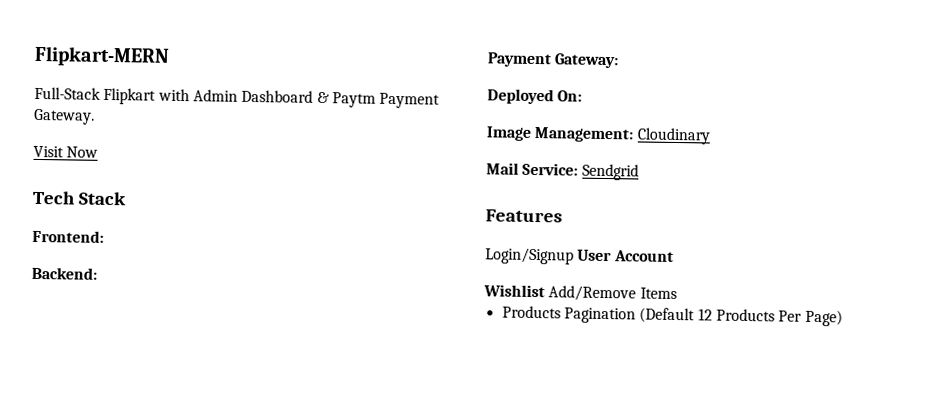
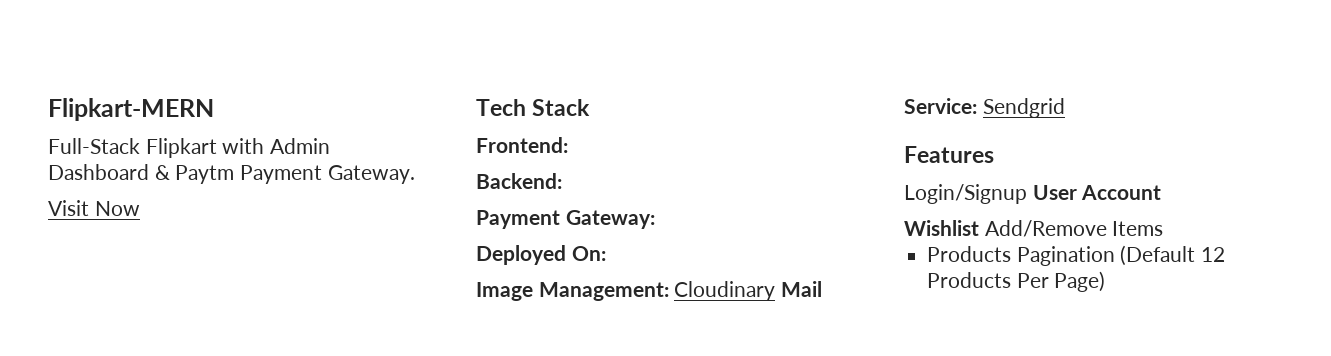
- Image Management: Cloudinary
- Mail Service: Sendgrid
+ Image Management: Cloudinary Mail Service: Sendgrid

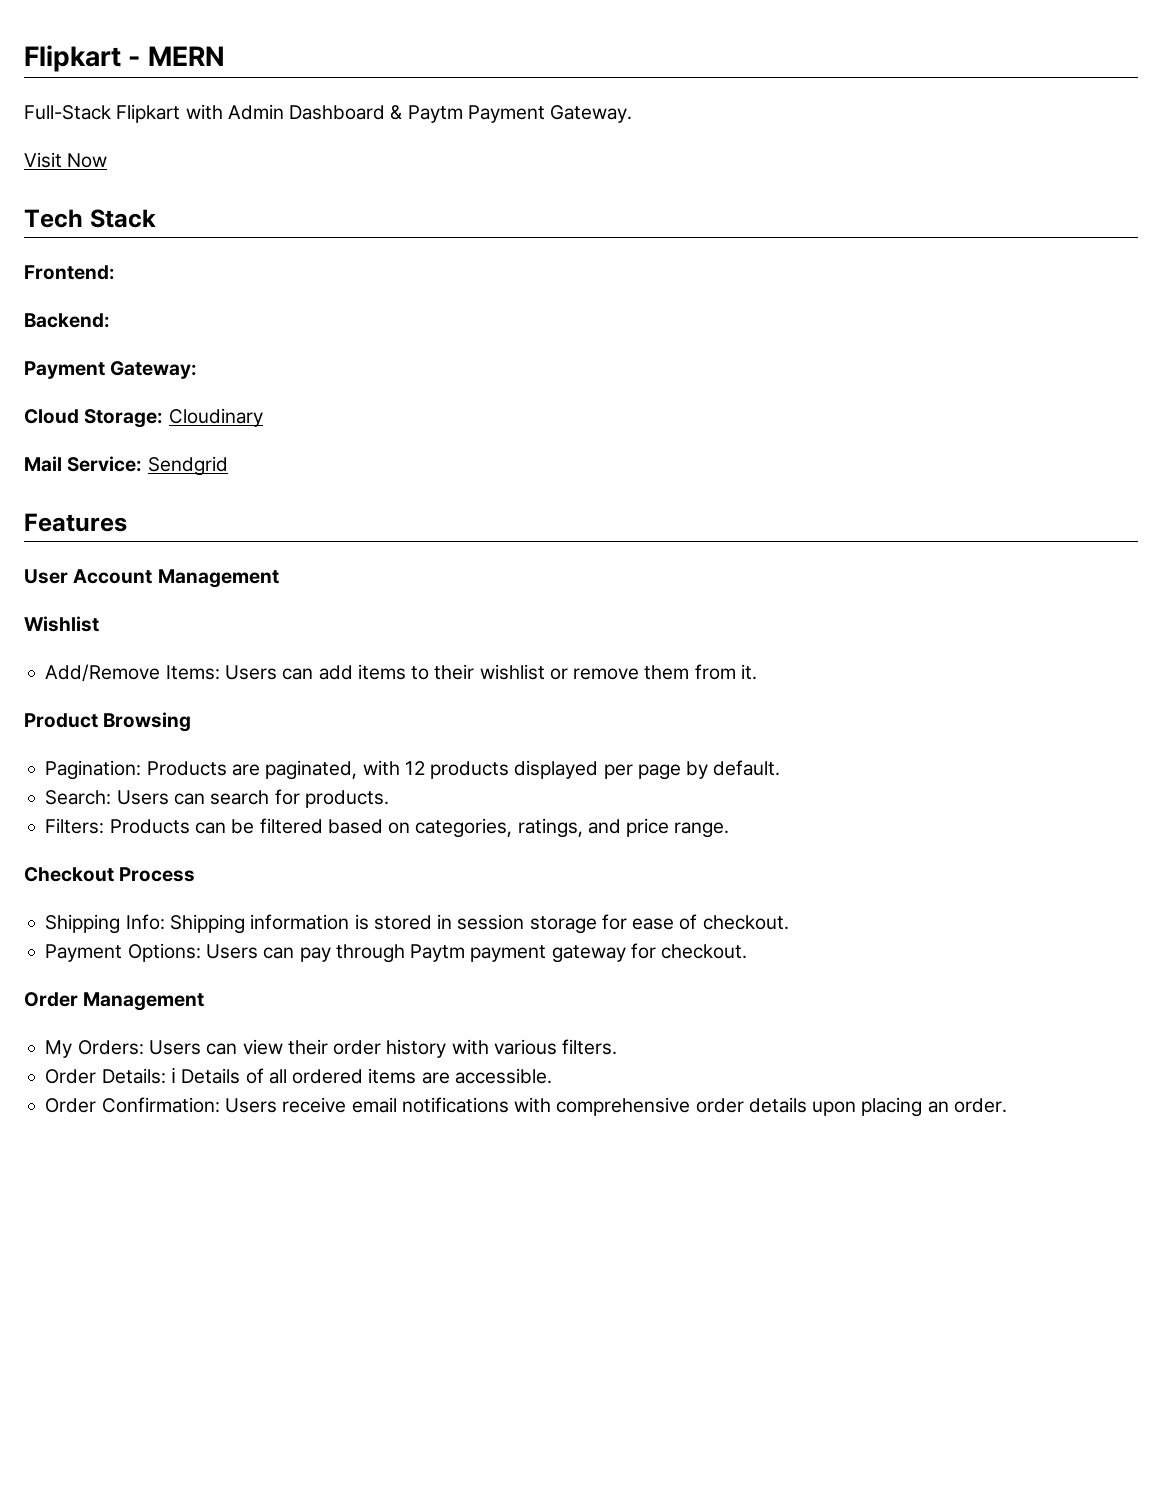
- Flipkart-MERN
+ Flipkart - MERN
- Deployed On:
- Image Management: Cloudinary Mail Service: Sendgrid
+ Cloud Storage: Cloudinary
+ Mail Service: Sendgrid
- Login/Signup User Account
+ User Account Management
- Wishlist Add/Remove Items
- Products Pagination (Default 12 Products Per Page)
+ Wishlist
+ Add/Remove Items: Users can add items to their wishlist or remove them from it.
+ Product Browsing
+ Pagination: Products are paginated, with 12 products displayed per page by default.
+ Search: Users can search for products.
+ Filters: Products can be filtered based on categories, ratings, and price range.
+ Checkout Process
+ Shipping Info: Shipping information is stored in session storage for ease of checkout.
+ Payment Options: Users can pay through Paytm payment gateway for checkout.
+ Order Management
+ My Orders: Users can view their order history with various filters.
+ Order Details: ℹ Details of all ordered items are accessible.
+ Order Confirmation: Users receive email notifications with comprehensive order details upon placing an order.

